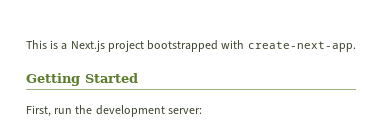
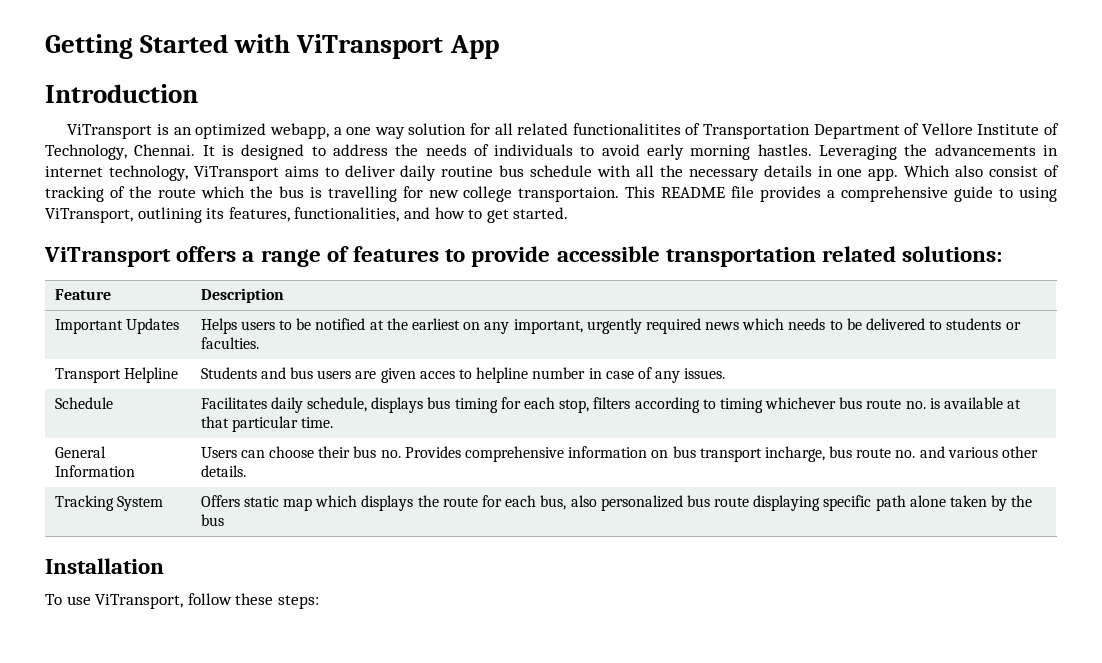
- This is a Next.js project bootstrapped with create-next-app.
- Getting Started
- First, run the development server:
+ Getting Started with ViTransport App
+ Introduction
+ ViTransport is an optimized webapp, a one way solution for all related functionalitites of Transportation Department of Vellore Institute of Technology, Chennai. It is designed to address the needs of individuals to avoid early morning hastles. Leveraging the advancements in internet technology, ViTransport aims to deliver daily routine bus schedule with all the necessary details in one app. Which also consist of tracking of the route which the bus is travelling for new college transportaion. This README file provides a comprehensive guide to using ViTransport, outlining its features, functionalities, and how to get started.
+ ViTransport offers a range of features to provide accessible transportation related solutions:
+ Feature | Description
+ Important Updates | Helps users to be notified at the earliest on any important, urgently required news which needs to be delivered to students or faculties.
+ Transport Helpline | Students and bus users are given acces to helpline number in case of any issues.
+ Schedule | Facilitates daily schedule, displays bus timing for each stop, filters according to timing whichever bus route no. is available at that particular time.
+ General Information | Users can choose their bus no. Provides comprehensive information on bus transport incharge, bus route no. and various other details.
+ Tracking System | Offers static map which displays the route for each bus, also personalized bus route displaying specific path alone taken by the bus
+ Installation
+ To use ViTransport, follow these steps:

